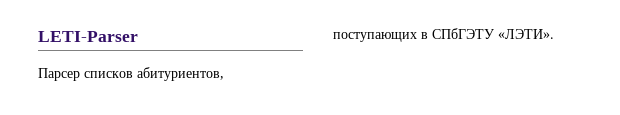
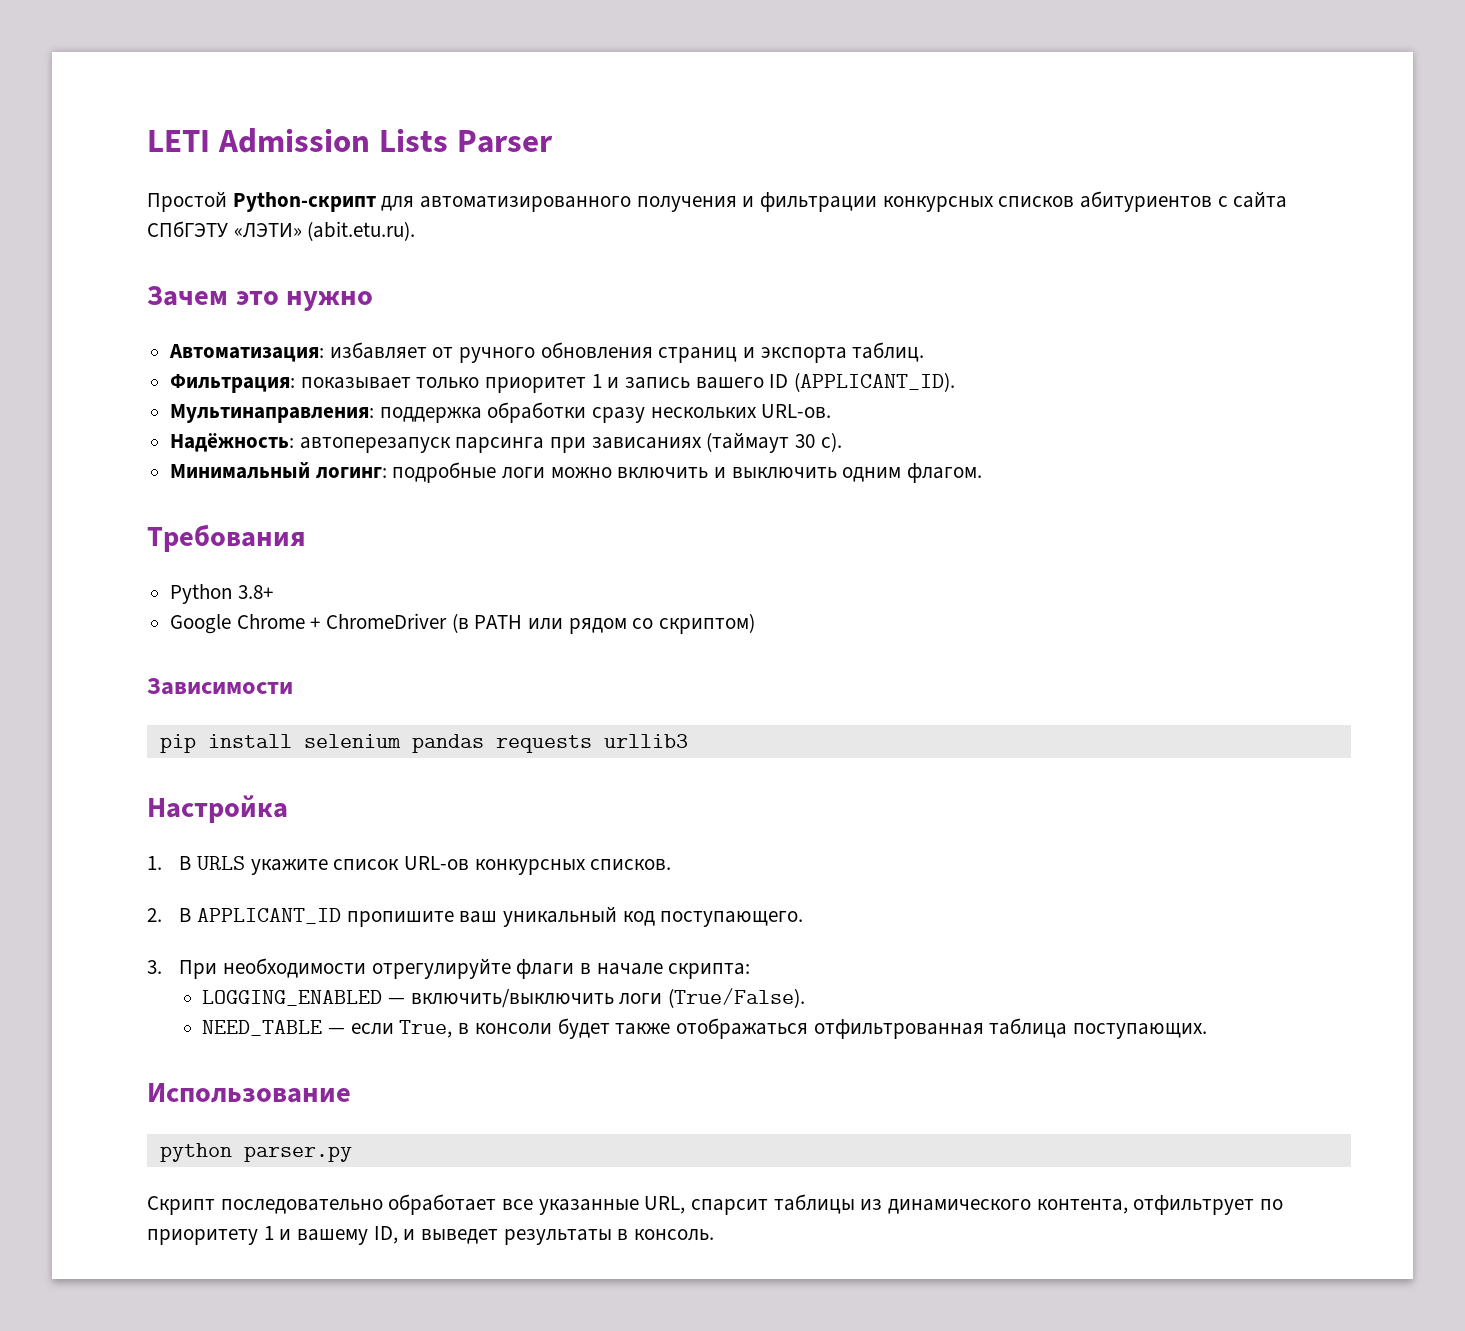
- LETI-Parser
- Парсер списков абитуриентов, поступающих в СПбГЭТУ «ЛЭТИ».
+ LETI Admission Lists Parser
+ Простой Python-скрипт для автоматизированного получения и фильтрации конкурсных списков абитуриентов с сайта СПбГЭТУ «ЛЭТИ» (abit.etu.ru).
+ Зачем это нужно
+ Автоматизация: избавляет от ручного обновления страниц и экспорта таблиц.
+ Фильтрация: показывает только приоритет 1 и запись вашего ID (APPLICANT_ID).
+ Мультинаправления: поддержка обработки сразу нескольких URL-ов.
+ Надёжность: автоперезапуск парсинга при зависаниях (таймаут 30 с).
+ Минимальный логинг: подробные логи можно включить и выключить одним флагом.
+ Требования
+ Python 3.8+
+ Google Chrome + ChromeDriver (в PATH или рядом со скриптом)
+ Зависимости
+ pip install selenium pandas requests urllib3
+ Настройка
+ 1. В URLS укажите список URL-ов конкурсных списков.
+ 2. В APPLICANT_ID пропишите ваш уникальный код поступающего.
+ 3. При необходимости отрегулируйте флаги в начале скрипта:
+ LOGGING_ENABLED — включить/выключить логи (True/False).
+ NEED_TABLE — если True, в консоли будет также отображаться отфильтрованная таблица поступающих.
+ Использование
+ python parser.py
+ Скрипт последовательно обработает все указанные URL, спарсит таблицы из динамического контента, отфильтрует по приоритету 1 и вашему ID, и выведет результаты в консоль.

